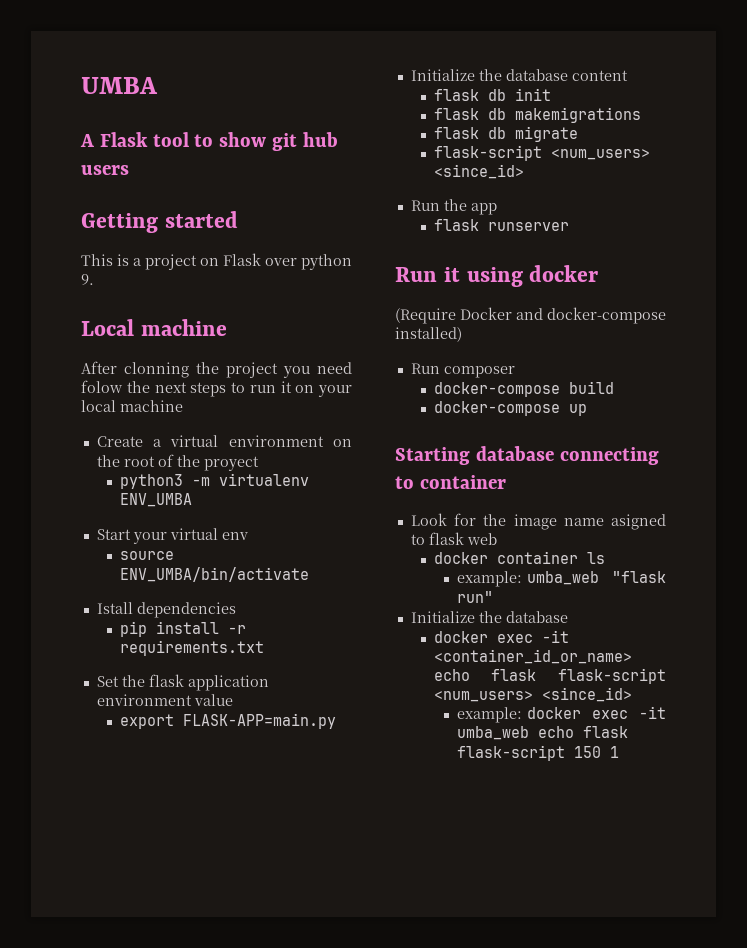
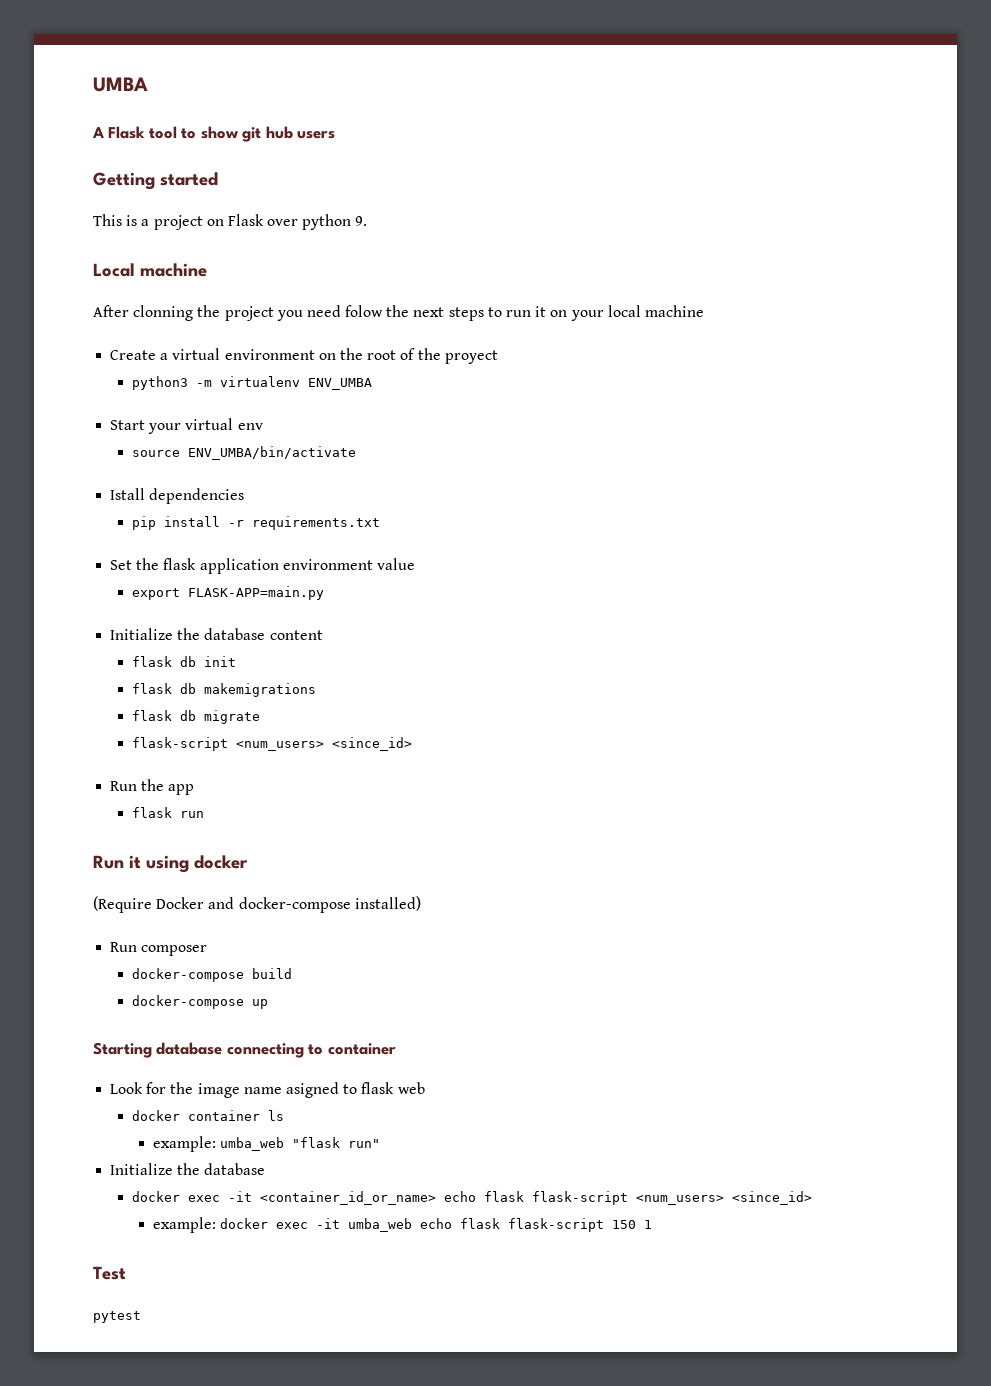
- flask runserver
+ flask run
+ Test
+ pytest

